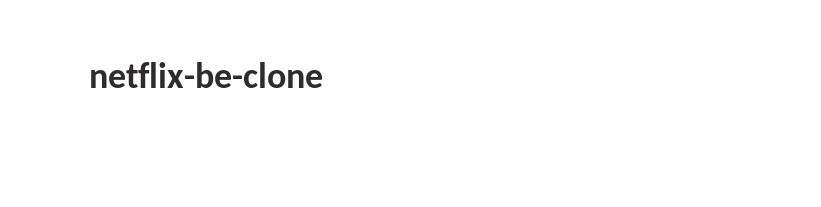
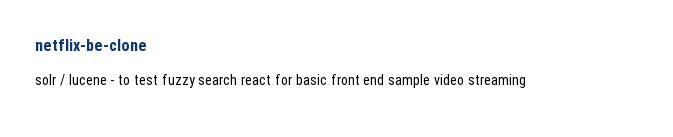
+ solr / lucene - to test fuzzy search react for basic front end sample video streaming

